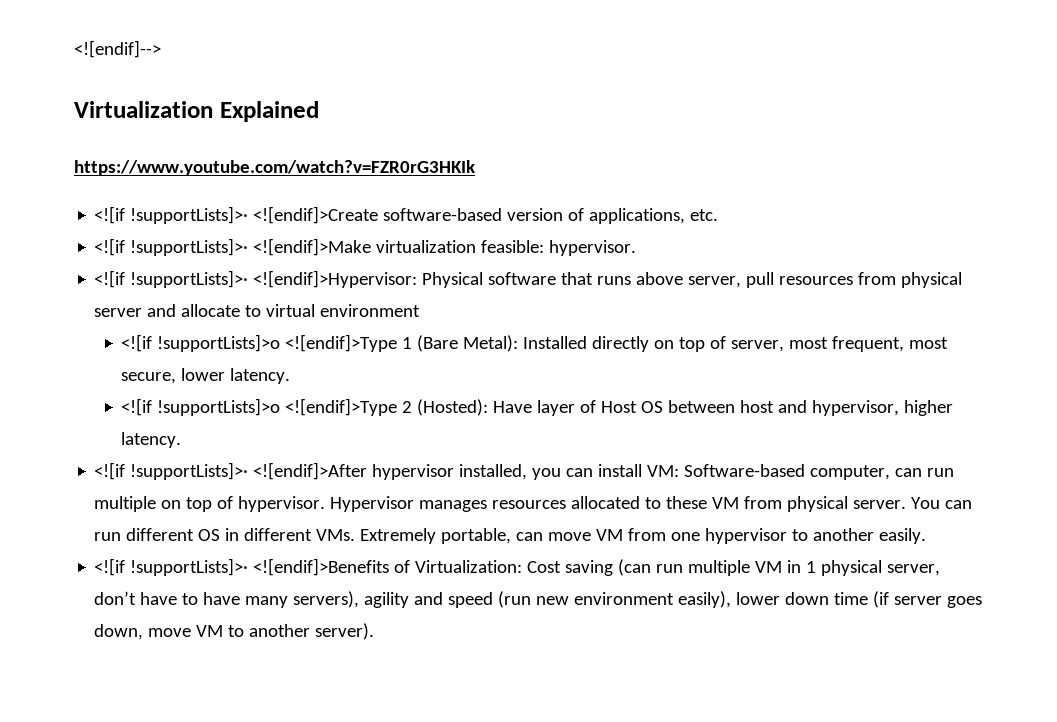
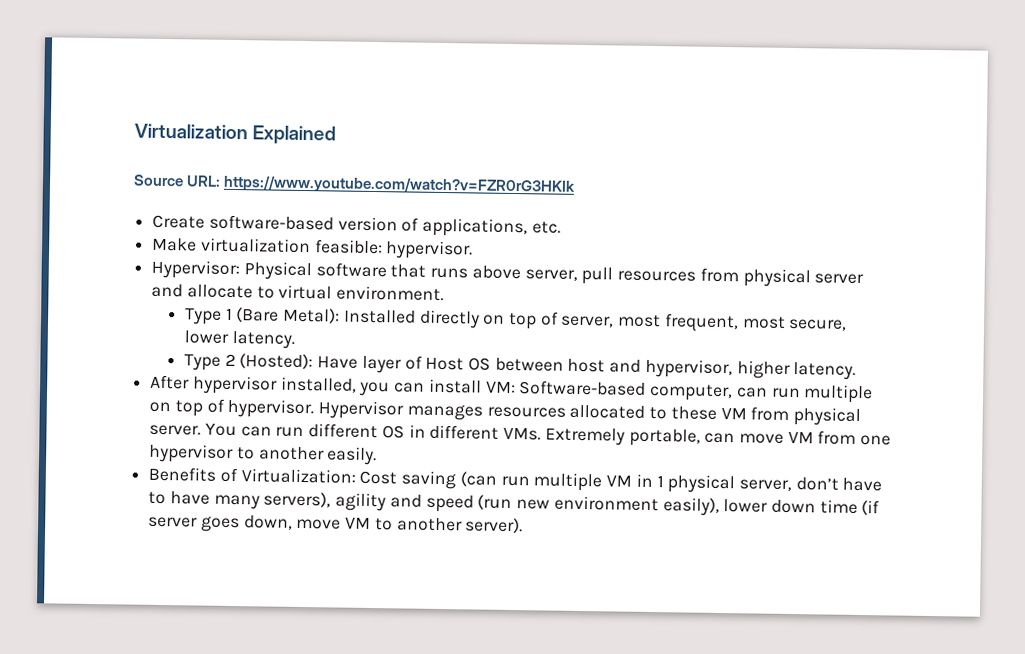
- <![endif]-->
- https://www.youtube.com/watch?v=FZR0rG3HKIk
+ Source URL: https://www.youtube.com/watch?v=FZR0rG3HKIk
- <![if !supportLists]>· <![endif]>Create software-based version of applications, etc.
+ Create software-based version of applications, etc.
- <![if !supportLists]>· <![endif]>Make virtualization feasible: hypervisor.
+ Make virtualization feasible: hypervisor.
- <![if !supportLists]>· <![endif]>Hypervisor: Physical software that runs above server, pull resources from physical server and allocate to virtual environment
- <![if !supportLists]>o <![endif]>Type 1 (Bare Metal): Installed directly on top of server, most frequent, most secure, lower latency.
+ Hypervisor: Physical software that runs above server, pull resources from physical server and allocate to virtual environment.
+ Type 1 (Bare Metal): Installed directly on top of server, most frequent, most secure, lower latency.
- <![if !supportLists]>o <![endif]>Type 2 (Hosted): Have layer of Host OS between host and hypervisor, higher latency.
+ Type 2 (Hosted): Have layer of Host OS between host and hypervisor, higher latency.
- <![if !supportLists]>· <![endif]>After hypervisor installed, you can install VM: Software-based computer, can run multiple on top of hypervisor.
+ After hypervisor installed, you can install VM: Software-based computer, can run multiple on top of hypervisor.
- <![if !supportLists]>· <![endif]>Benefits of Virtualization: Cost saving (can run multiple VM in 1 physical server, don’t have to have many servers), agility and speed (run new environment easily), lower down time (if server goes down, move VM to another server).
+ Benefits of Virtualization: Cost saving (can run multiple VM in 1 physical server, don’t have to have many servers), agility and speed (run new environment easily), lower down time (if server goes down, move VM to another server).

